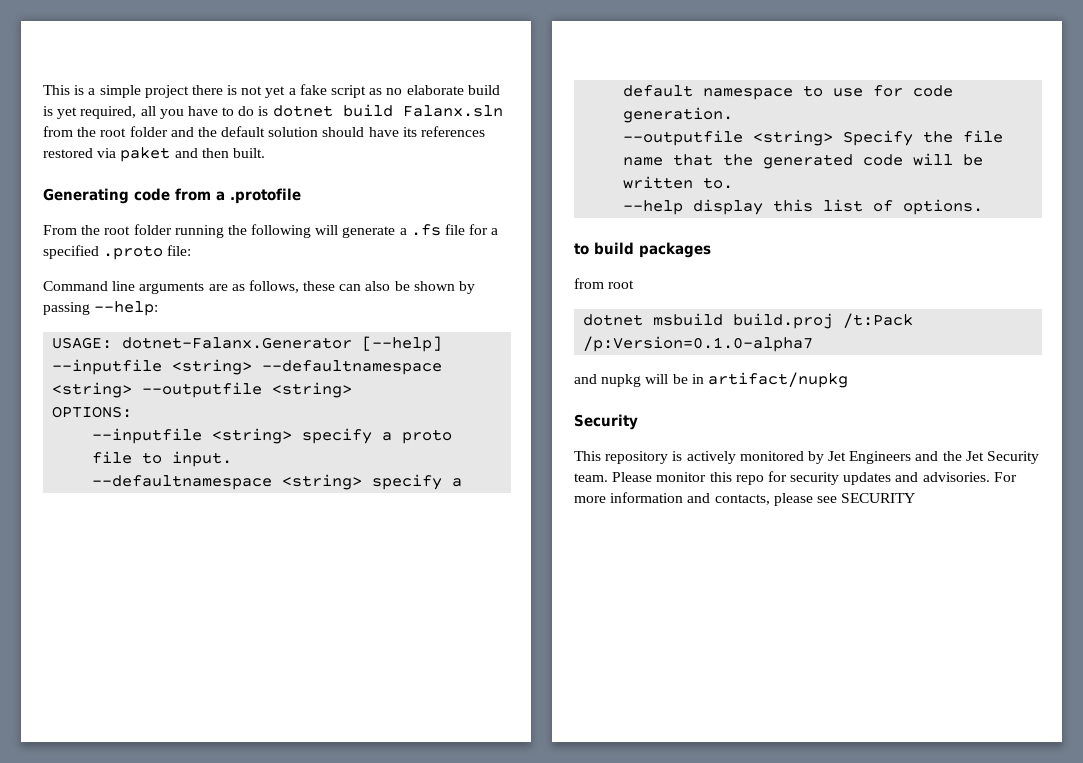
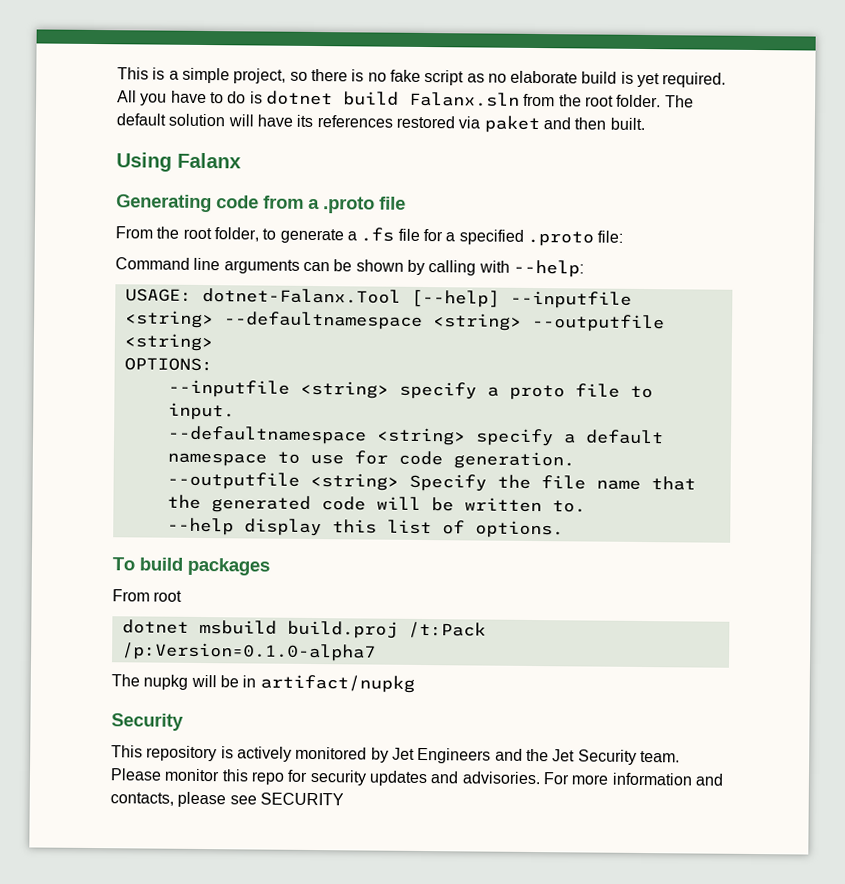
- This is a simple project there is not yet a fake script as no elaborate build is yet required, all you have to do is dotnet build Falanx.sln from the root folder and the default solution should have its references restored via paket and then built.
+ This is a simple project, so there is no fake script as no elaborate build is yet required. All you have to do is dotnet build Falanx.sln from the root folder. The default solution will have its references restored via paket and then built.
+ Using Falanx
- Generating code from a .protofile
+ Generating code from a .proto file
- From the root folder running the following will generate a .fs file for a specified .proto file:
+ From the root folder, to generate a .fs file for a specified .proto file:
- Command line arguments are as follows, these can also be shown by passing --help:
+ Command line arguments can be shown by calling with --help:
- USAGE: dotnet-Falanx.Generator [--help] --inputfile <string> --defaultnamespace <string> --outputfile <string>
+ USAGE: dotnet-Falanx.Tool [--help] --inputfile <string> --defaultnamespace <string> --outputfile <string>
- to build packages
+ To build packages
- from root
+ From root
- and nupkg will be in artifact/nupkg
+ The nupkg will be in artifact/nupkg

